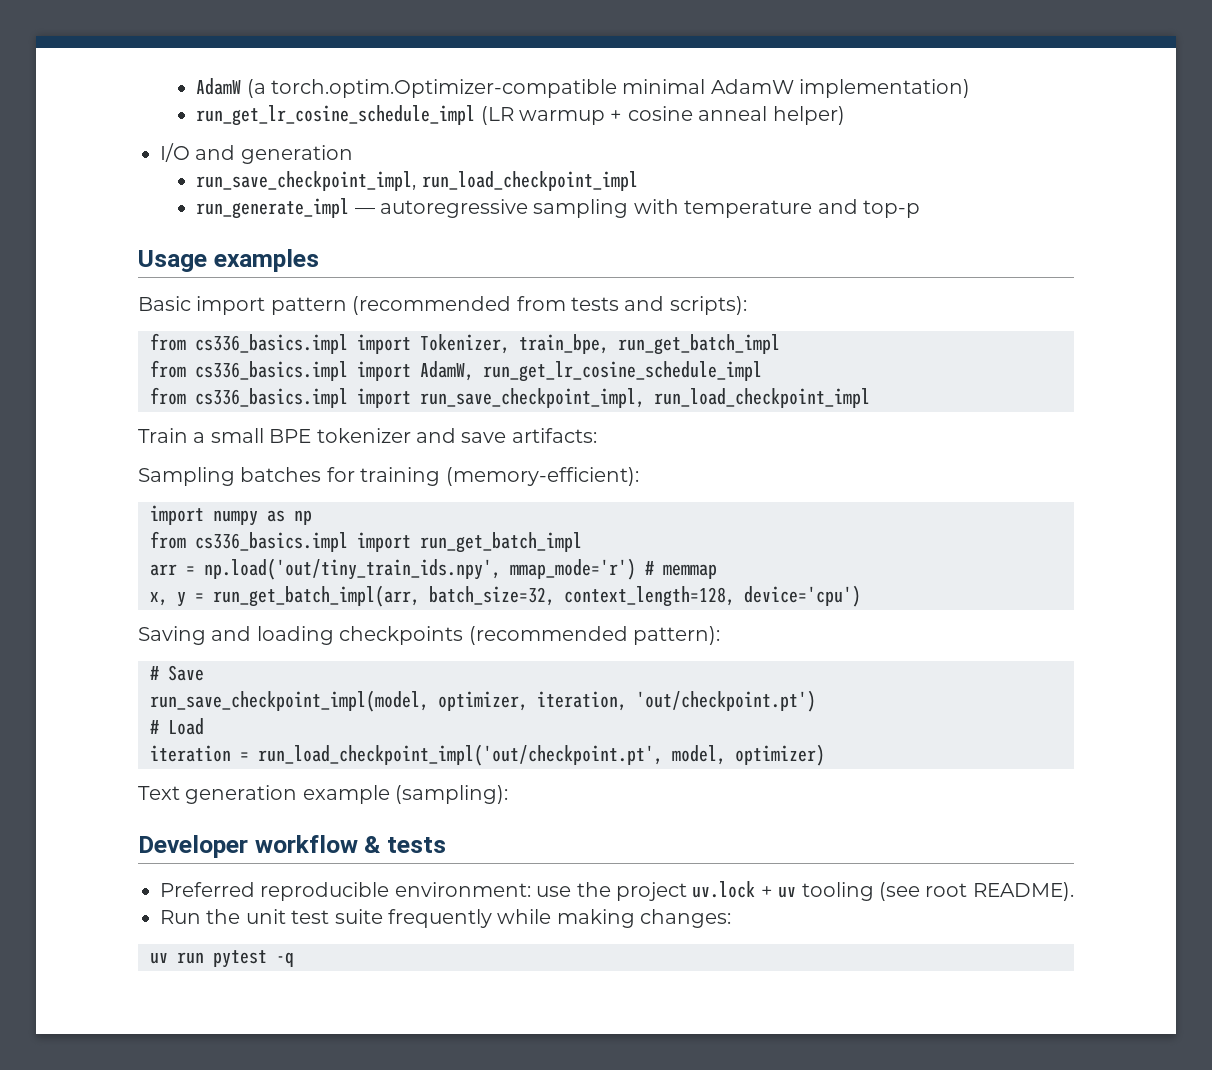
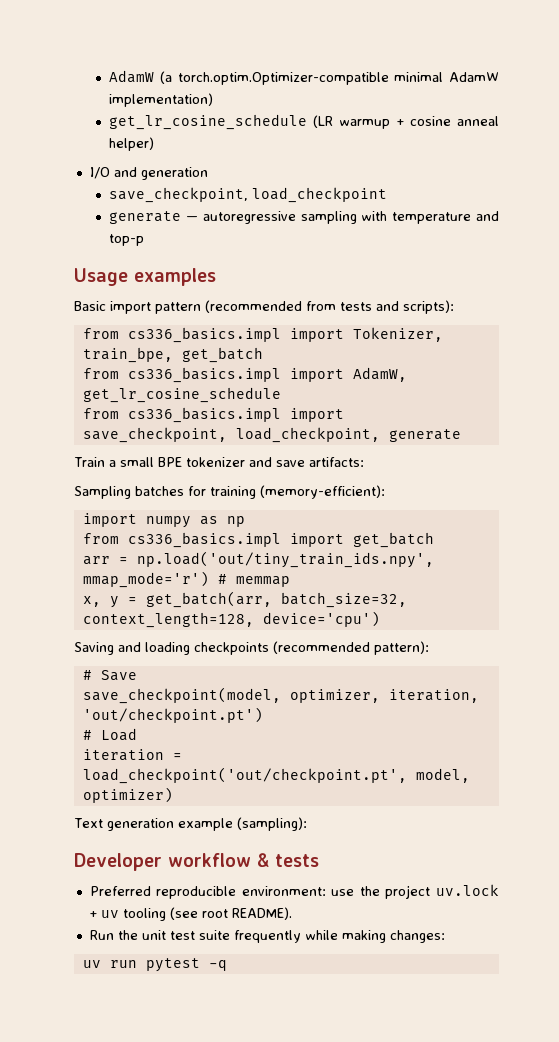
- run_get_lr_cosine_schedule_impl (LR warmup + cosine anneal helper)
+ get_lr_cosine_schedule (LR warmup + cosine anneal helper)
  I/O and generation
- run_save_checkpoint_impl, run_load_checkpoint_impl
- run_generate_impl — autoregressive sampling with temperature and top-p
+ save_checkpoint, load_checkpoint
+ generate — autoregressive sampling with temperature and top-p
- from cs336_basics.impl import Tokenizer, train_bpe, run_get_batch_impl
+ from cs336_basics.impl import Tokenizer, train_bpe, get_batch
- from cs336_basics.impl import AdamW, run_get_lr_cosine_schedule_impl
- from cs336_basics.impl import run_save_checkpoint_impl, run_load_checkpoint_impl
+ from cs336_basics.impl import AdamW, get_lr_cosine_schedule
+ from cs336_basics.impl import save_checkpoint, load_checkpoint, generate
- from cs336_basics.impl import run_get_batch_impl
+ from cs336_basics.impl import get_batch
- x, y = run_get_batch_impl(arr, batch_size=32, context_length=128, device='cpu')
+ x, y = get_batch(arr, batch_size=32, context_length=128, device='cpu')
- run_save_checkpoint_impl(model, optimizer, iteration, 'out/checkpoint.pt')
+ save_checkpoint(model, optimizer, iteration, 'out/checkpoint.pt')
- iteration = run_load_checkpoint_impl('out/checkpoint.pt', model, optimizer)
+ iteration = load_checkpoint('out/checkpoint.pt', model, optimizer)

